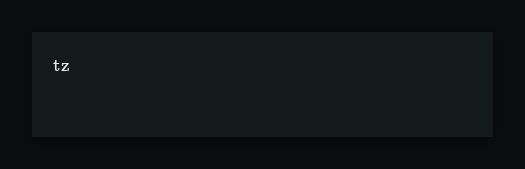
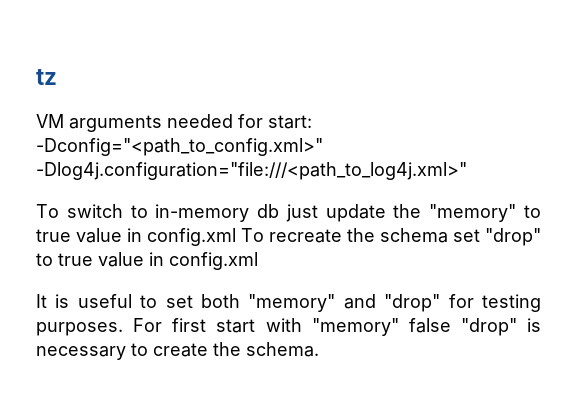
+ VM arguments needed for start: -Dconfig="<path_to_config.xml>" -Dlog4j.configuration="file:///<path_to_log4j.xml>"
+ To switch to in-memory db just update the "memory" to true value in config.xml To recreate the schema set "drop" to true value in config.xml
+ It is useful to set both "memory" and "drop" for testing purposes. For first start with "memory" false "drop" is necessary to create the schema.

